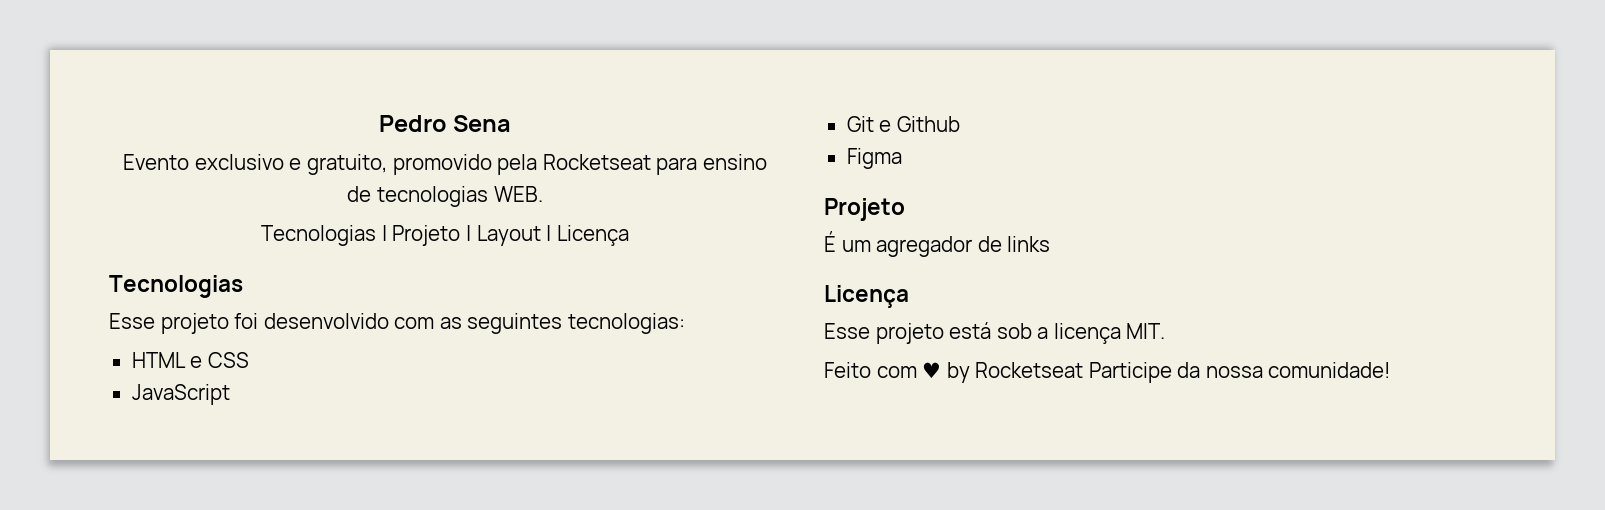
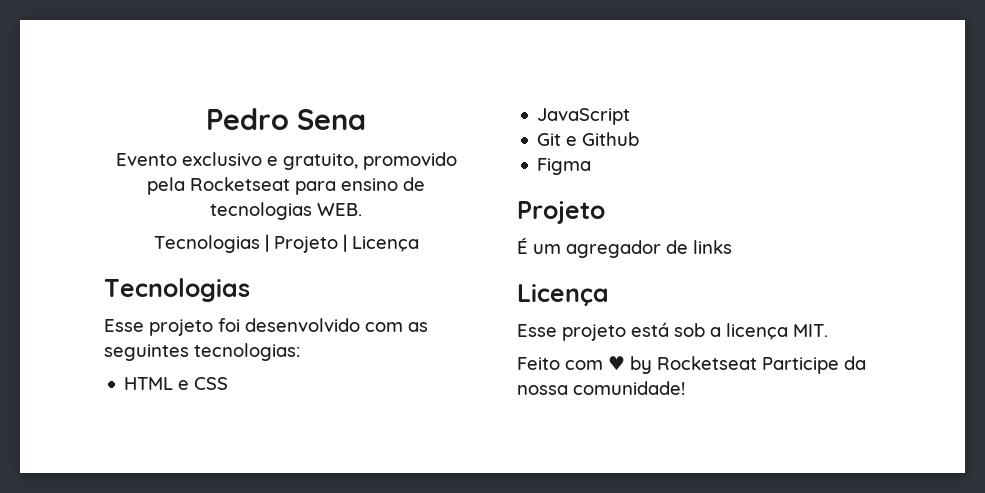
- Tecnologias | Projeto | Layout | Licença
+ Tecnologias | Projeto | Licença

